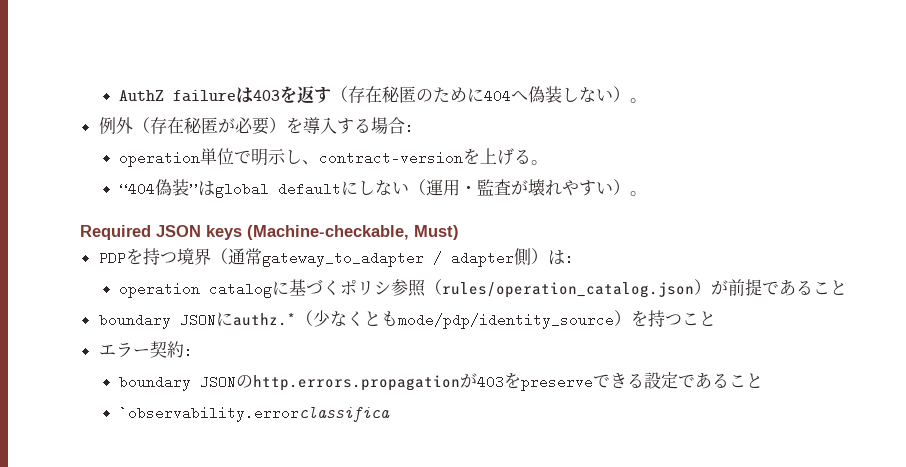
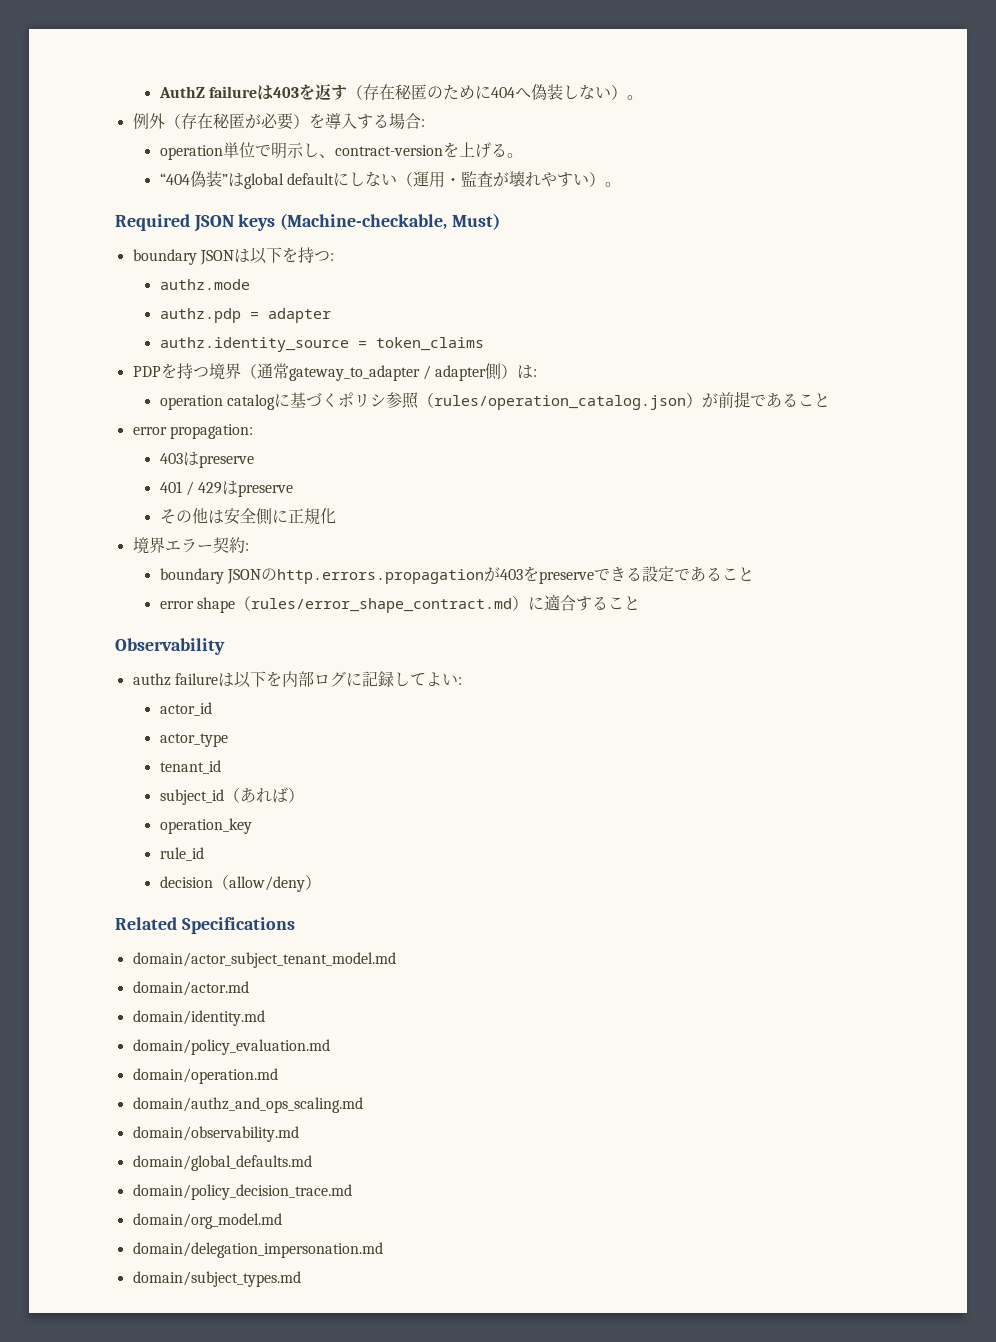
+ boundary JSONは以下を持つ:
+ authz.mode
+ authz.pdp = adapter
+ authz.identity_source = token_claims
- boundary JSONにauthz.*（少なくともmode/pdp/identity_source）を持つこと
- エラー契約:
+ error propagation:
+ 403はpreserve
+ 401 / 429はpreserve
+ その他は安全側に正規化
+ 境界エラー契約:
- `observability.errorclassifica
+ error shape（rules/error_shape_contract.md）に適合すること
+ Observability
+ authz failureは以下を内部ログに記録してよい:
+ actor_id
+ actor_type
+ tenant_id
+ subject_id（あれば）
+ operation_key
+ rule_id
+ decision（allow/deny）
+ Related Specifications
+ domain/actor_subject_tenant_model.md
+ domain/actor.md
+ domain/identity.md
+ domain/policy_evaluation.md
+ domain/operation.md
+ domain/authz_and_ops_scaling.md
+ domain/observability.md
+ domain/global_defaults.md
+ domain/policy_decision_trace.md
+ domain/org_model.md
+ domain/delegation_impersonation.md
+ domain/subject_types.md

